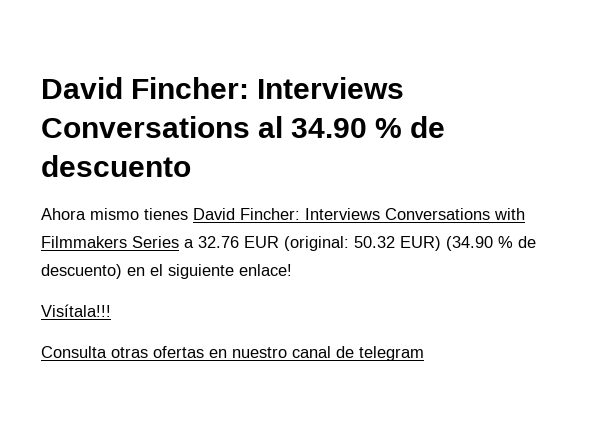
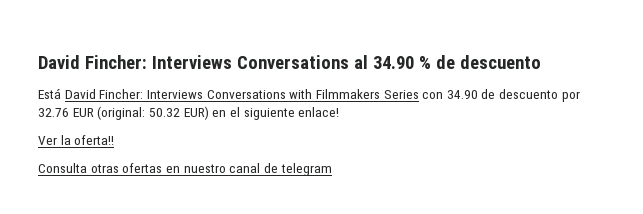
- Ahora mismo tienes David Fincher: Interviews Conversations with Filmmakers Series a 32.76 EUR (original: 50.32 EUR) (34.90 % de descuento) en el siguiente enlace!
+ Está David Fincher: Interviews Conversations with Filmmakers Series con 34.90 de descuento por 32.76 EUR (original: 50.32 EUR) en el siguiente enlace!
- Visítala!!!
+ Ver la oferta!!

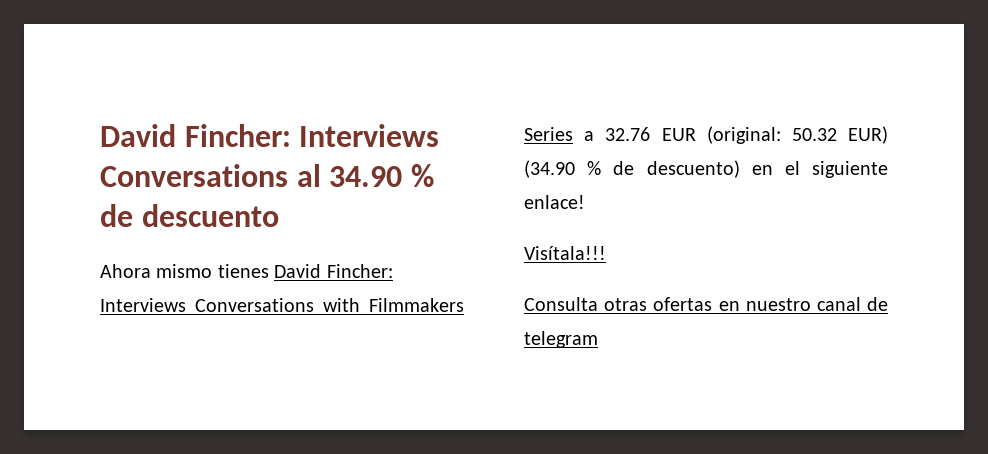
- Está David Fincher: Interviews Conversations with Filmmakers Series con 34.90 de descuento por 32.76 EUR (original: 50.32 EUR) en el siguiente enlace!
+ Ahora mismo tienes David Fincher: Interviews Conversations with Filmmakers Series a 32.76 EUR (original: 50.32 EUR) (34.90 % de descuento) en el siguiente enlace!
- Ver la oferta!!
+ Visítala!!!

